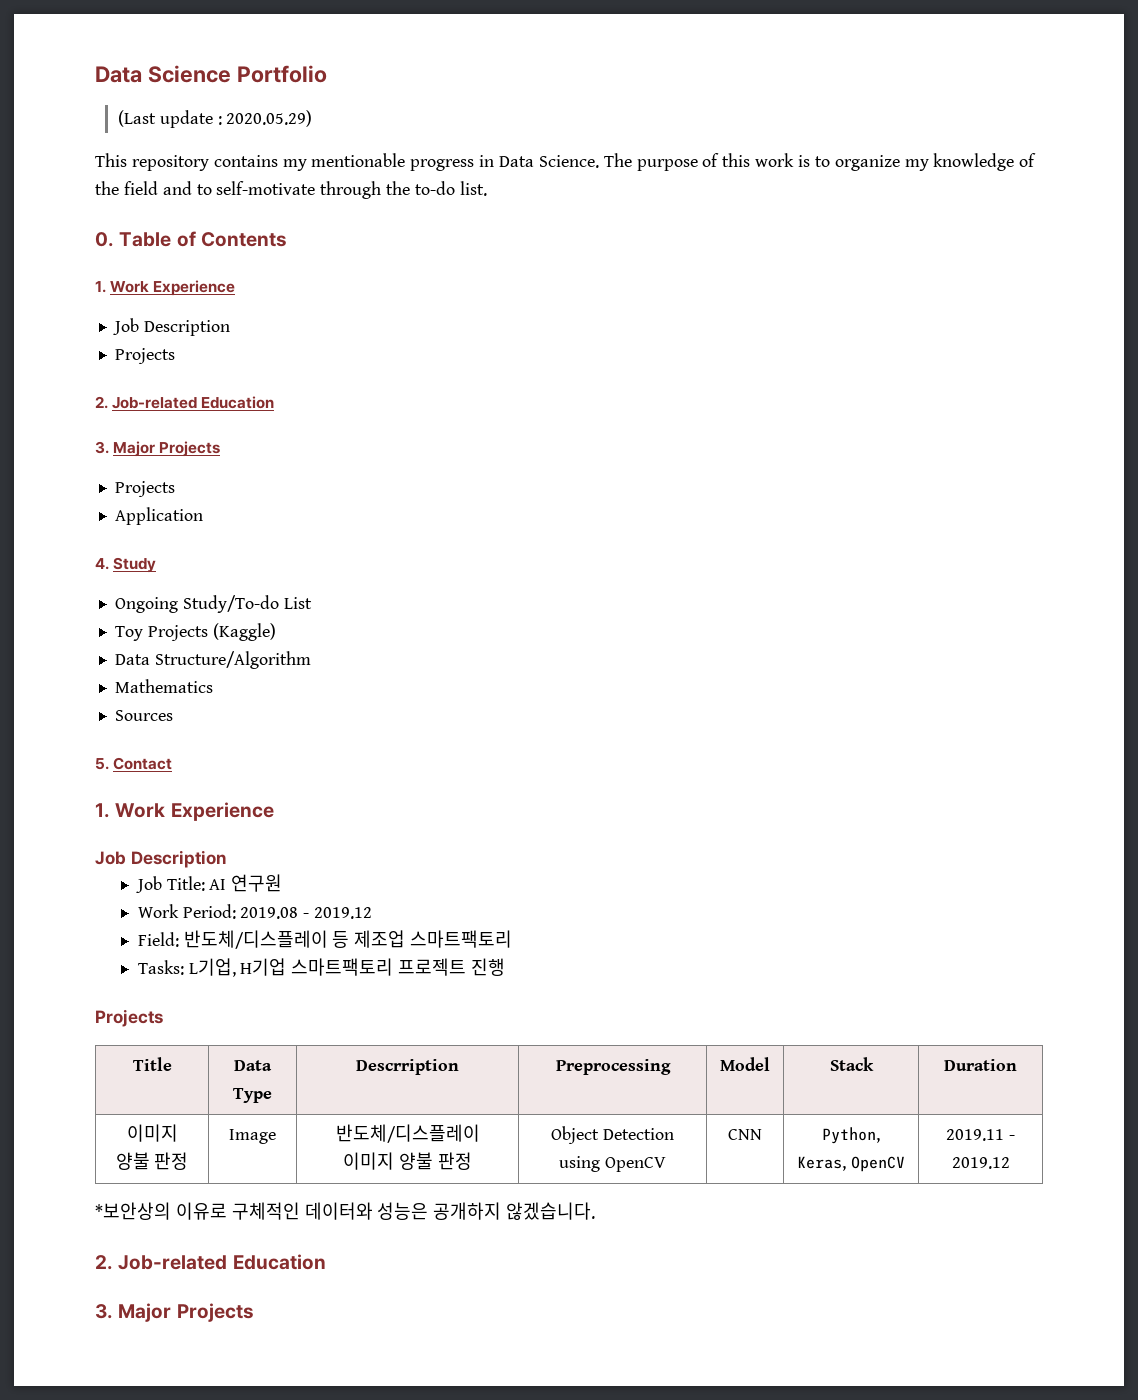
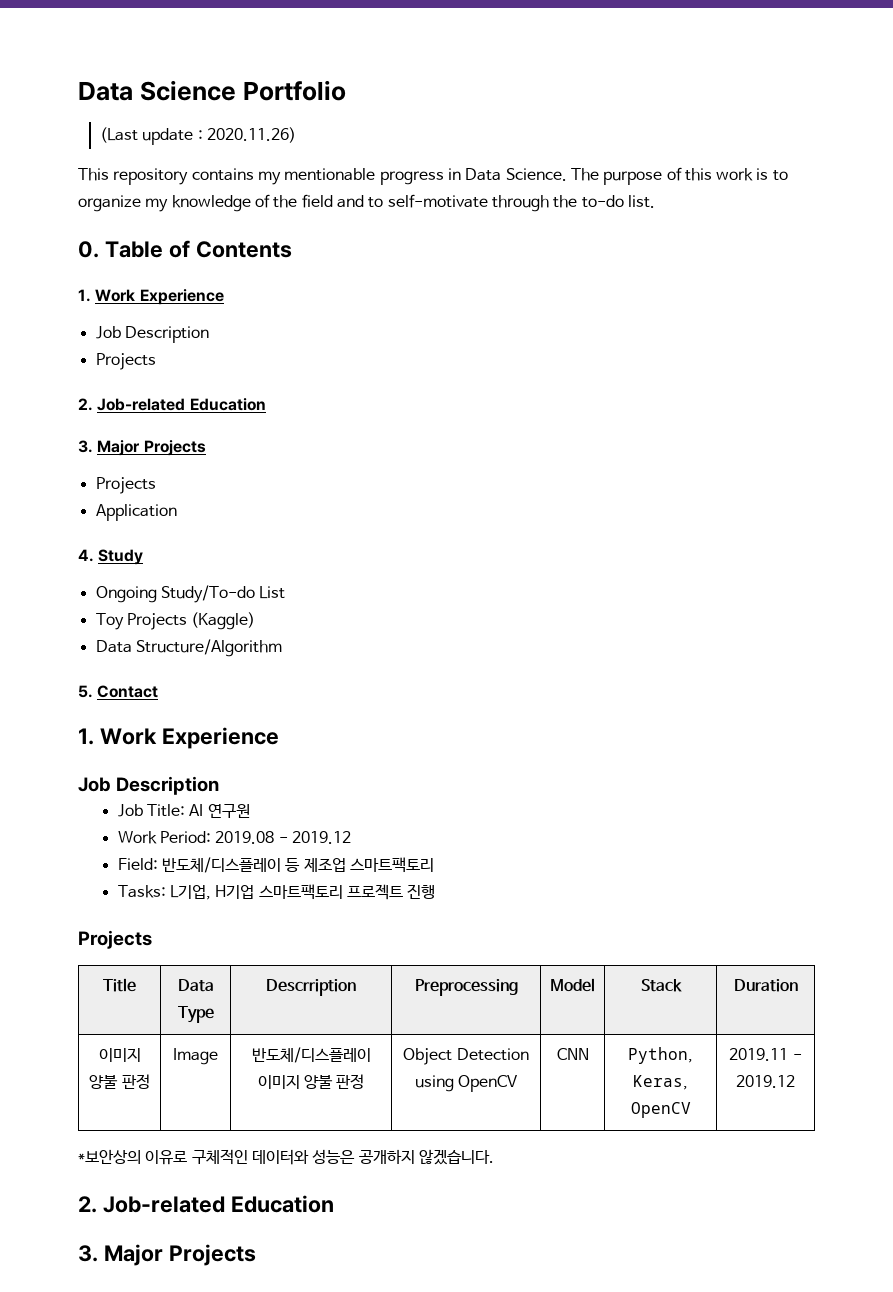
- (Last update : 2020.05.29)
+ (Last update : 2020.11.26)
- Mathematics
- Sources

